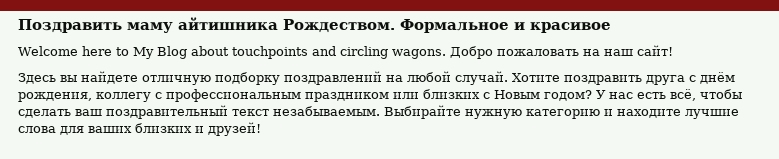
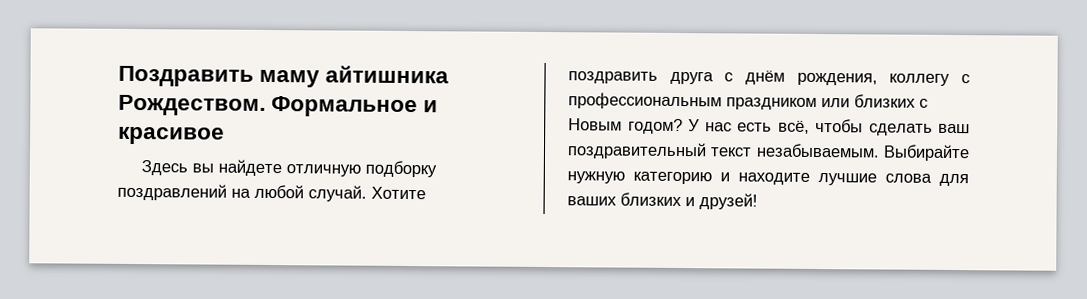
- Welcome here to My Blog about touchpoints and circling wagons. Добро пожаловать на наш сайт!

